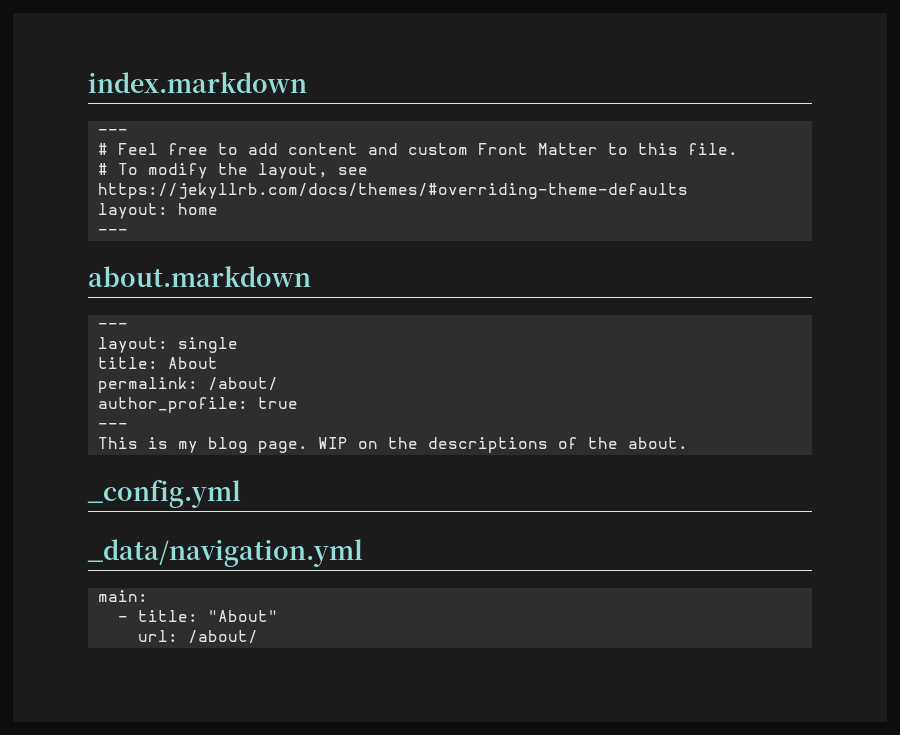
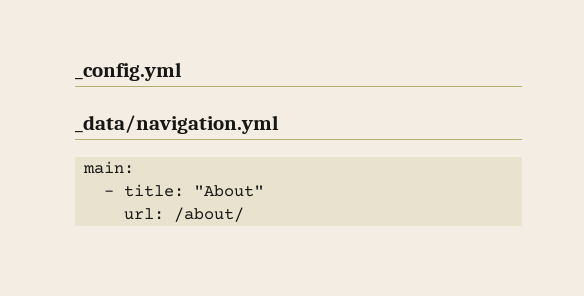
- index.markdown
- ---
- # Feel free to add content and custom Front Matter to this file.
- # To modify the layout, see https://jekyllrb.com/docs/themes/#overriding-theme-defaults
- layout: home
- ---
- about.markdown
- ---
- layout: single
- title: About
- permalink: /about/
- author_profile: true
- ---
- This is my blog page. WIP on the descriptions of the about.

